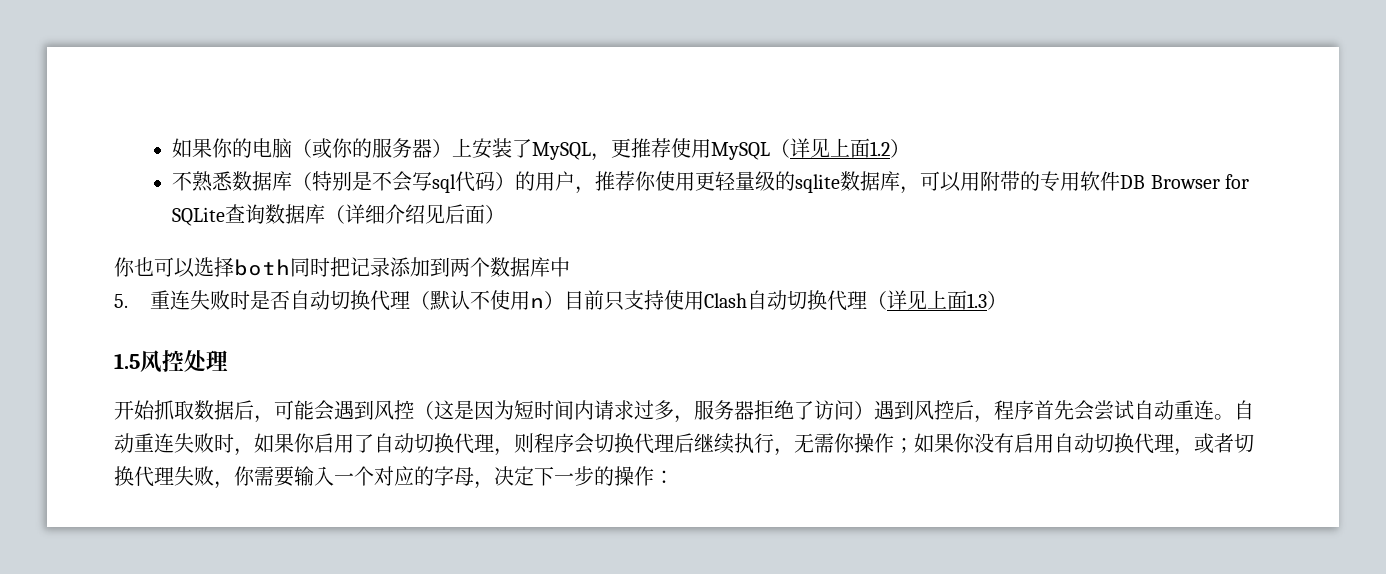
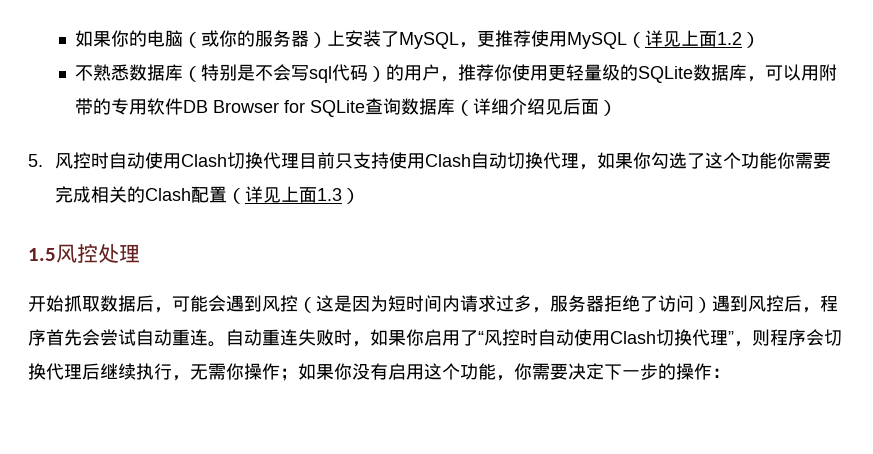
- 不熟悉数据库（特别是不会写sql代码）的用户，推荐你使用更轻量级的sqlite数据库，可以用附带的专用软件DB Browser for SQLite查询数据库（详细介绍见后面）
+ 不熟悉数据库（特别是不会写sql代码）的用户，推荐你使用更轻量级的SQLite数据库，可以用附带的专用软件DB Browser for SQLite查询数据库（详细介绍见后面）
- 你也可以选择both同时把记录添加到两个数据库中
- 5.重连失败时是否自动切换代理（默认不使用n）目前只支持使用Clash自动切换代理（详见上面1.3）
+ 5.风控时自动使用Clash切换代理目前只支持使用Clash自动切换代理，如果你勾选了这个功能你需要完成相关的Clash配置（详见上面1.3）
- 自动重连失败时，如果你启用了自动切换代理，则程序会切换代理后继续执行，无需你操作；如果你没有启用自动切换代理，或者切换代理失败，你需要输入一个对应的字母，决定下一步的操作：
+ 自动重连失败时，如果你启用了“风控时自动使用Clash切换代理”，则程序会切换代理后继续执行，无需你操作；如果你没有启用这个功能，你需要决定下一步的操作：

